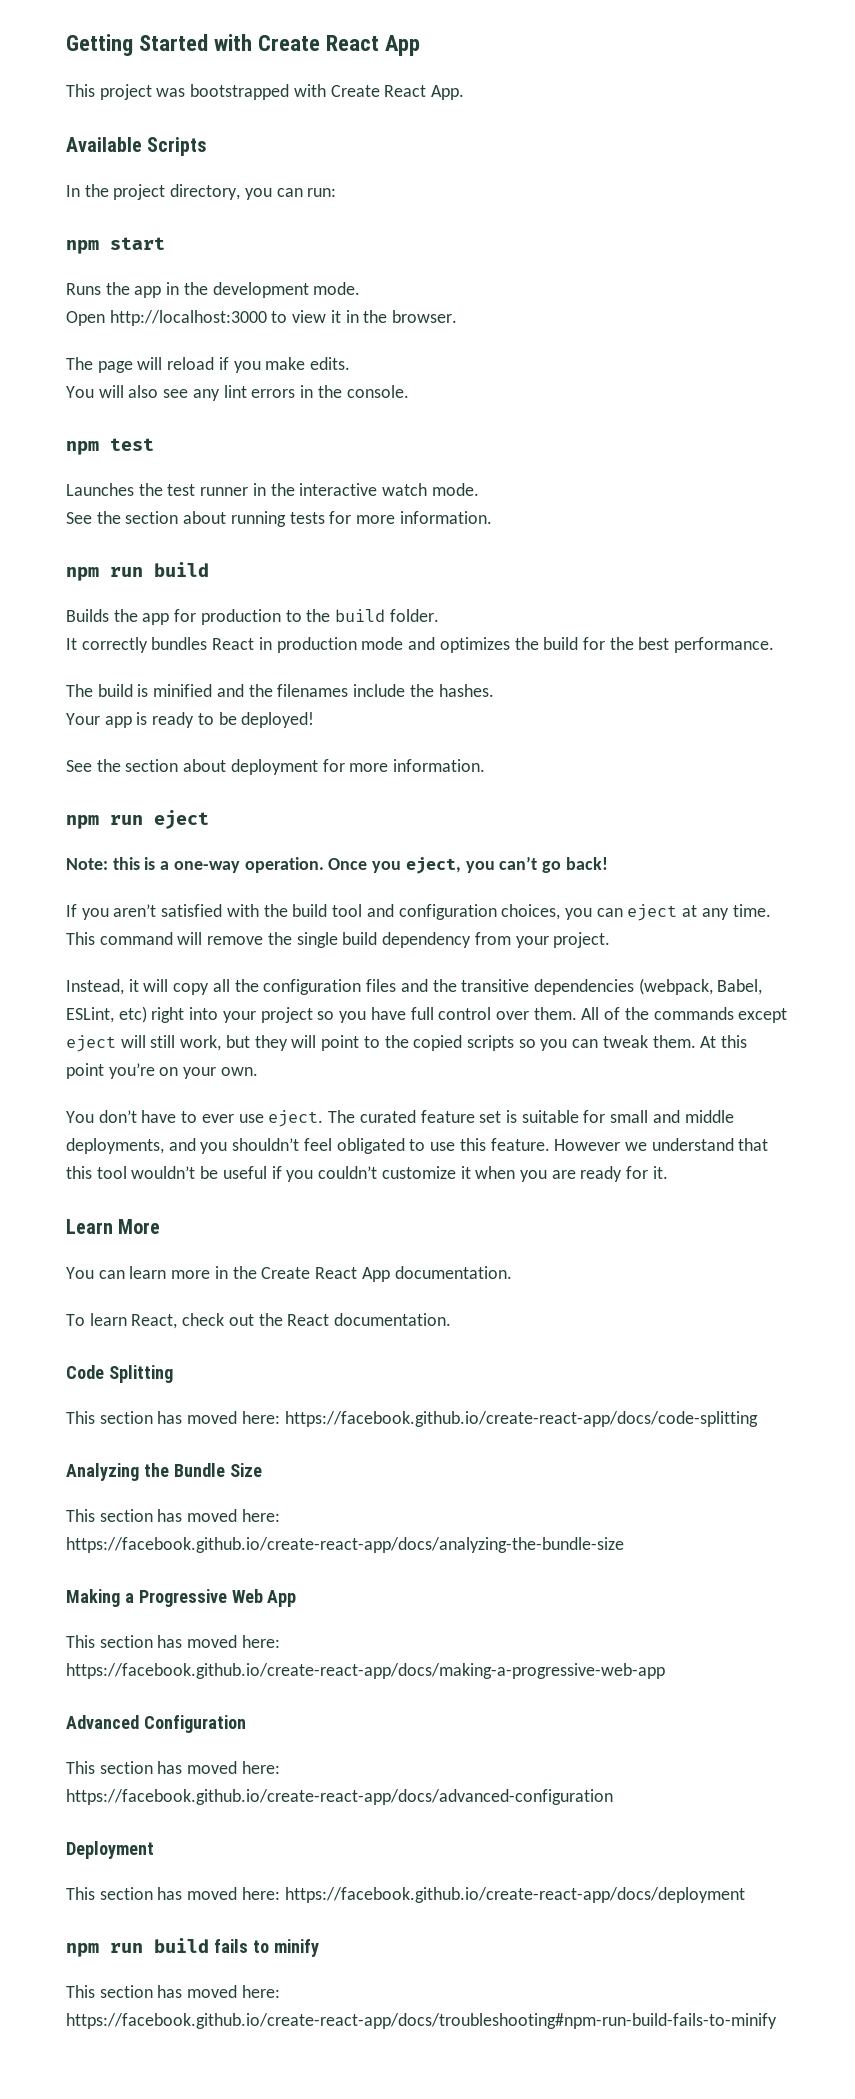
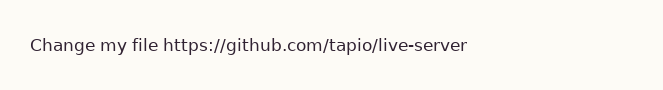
- Getting Started with Create React App
- This project was bootstrapped with Create React App.
- Available Scripts
- In the project directory, you can run:
- npm start
- Runs the app in the development mode.
- Open http://localhost:3000 to view it in the browser.
- The page will reload if you make edits.
- You will also see any lint errors in the console.
- npm test
- Launches the test runner in the interactive watch mode.
- See the section about running tests for more information.
- npm run build
- Builds the app for production to the build folder.
- It correctly bundles React in production mode and optimizes the build for the best performance.
- The build is minified and the filenames include the hashes.
- Your app is ready to be deployed!
- See the section about deployment for more information.
- npm run eject
- Note: this is a one-way operation. Once you eject, you can’t go back!
- If you aren’t satisfied with the build tool and configuration choices, you can eject at any time. This command will remove the single build dependency from your project.
- Instead, it will copy all the configuration files and the transitive dependencies (webpack, Babel, ESLint, etc) right into your project so you have full control over them. All of the commands except eject will still work, but they will point to the copied scripts so you can tweak them. At this point you’re on your own.
- You don’t have to ever use eject. The curated feature set is suitable for small and middle deployments, and you shouldn’t feel obligated to use this feature. However we understand that this tool wouldn’t be useful if you couldn’t customize it when you are ready for it.
- Learn More
- You can learn more in the Create React App documentation.
- To learn React, check out the React documentation.
- Code Splitting
- This section has moved here: https://facebook.github.io/create-react-app/docs/code-splitting
- Analyzing the Bundle Size
- This section has moved here: https://facebook.github.io/create-react-app/docs/analyzing-the-bundle-size
- Making a Progressive Web App
- This section has moved here: https://facebook.github.io/create-react-app/docs/making-a-progressive-web-app
- Advanced Configuration
- This section has moved here: https://facebook.github.io/create-react-app/docs/advanced-configuration
- Deployment
- This section has moved here: https://facebook.github.io/create-react-app/docs/deployment
- npm run build fails to minify
- This section has moved here: https://facebook.github.io/create-react-app/docs/troubleshooting#npm-run-build-fails-to-minify
+ Change my file https://github.com/tapio/live-server

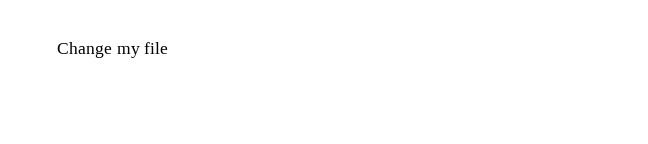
- Change my file https://github.com/tapio/live-server
+ Change my file

